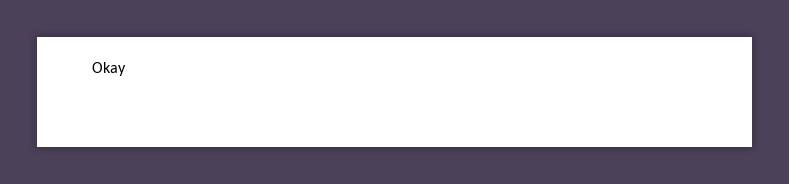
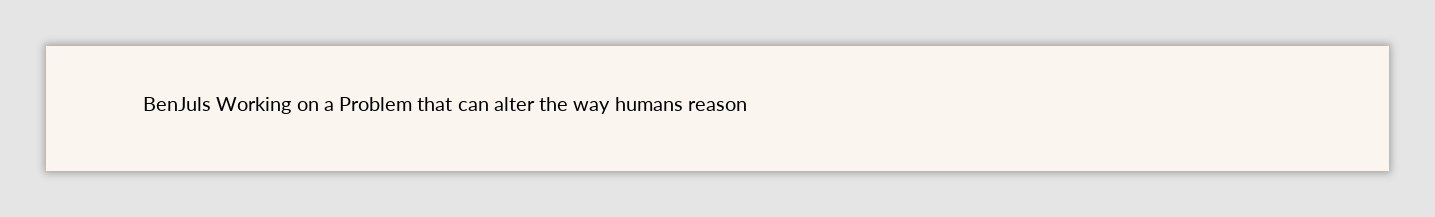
- Okay
+ BenJuls Working on a Problem that can alter the way humans reason

